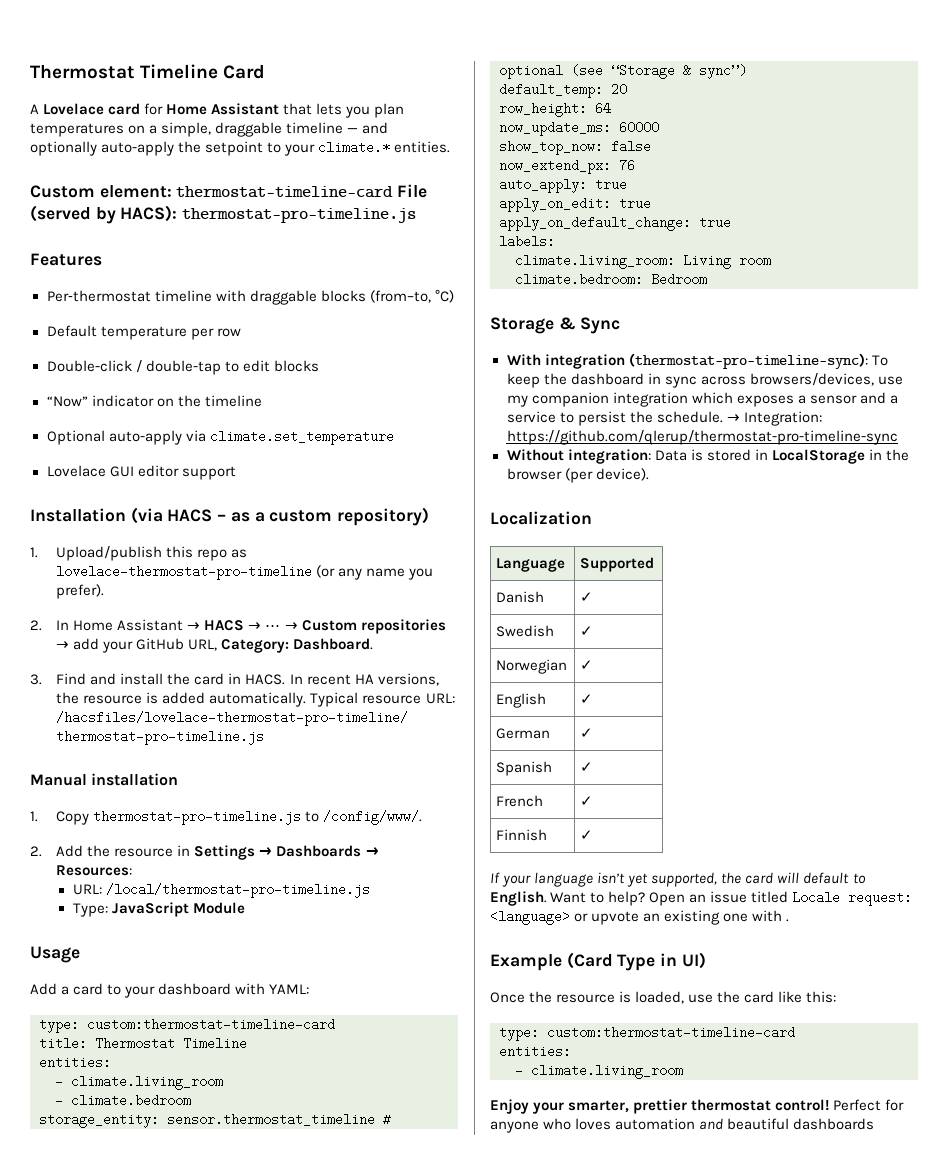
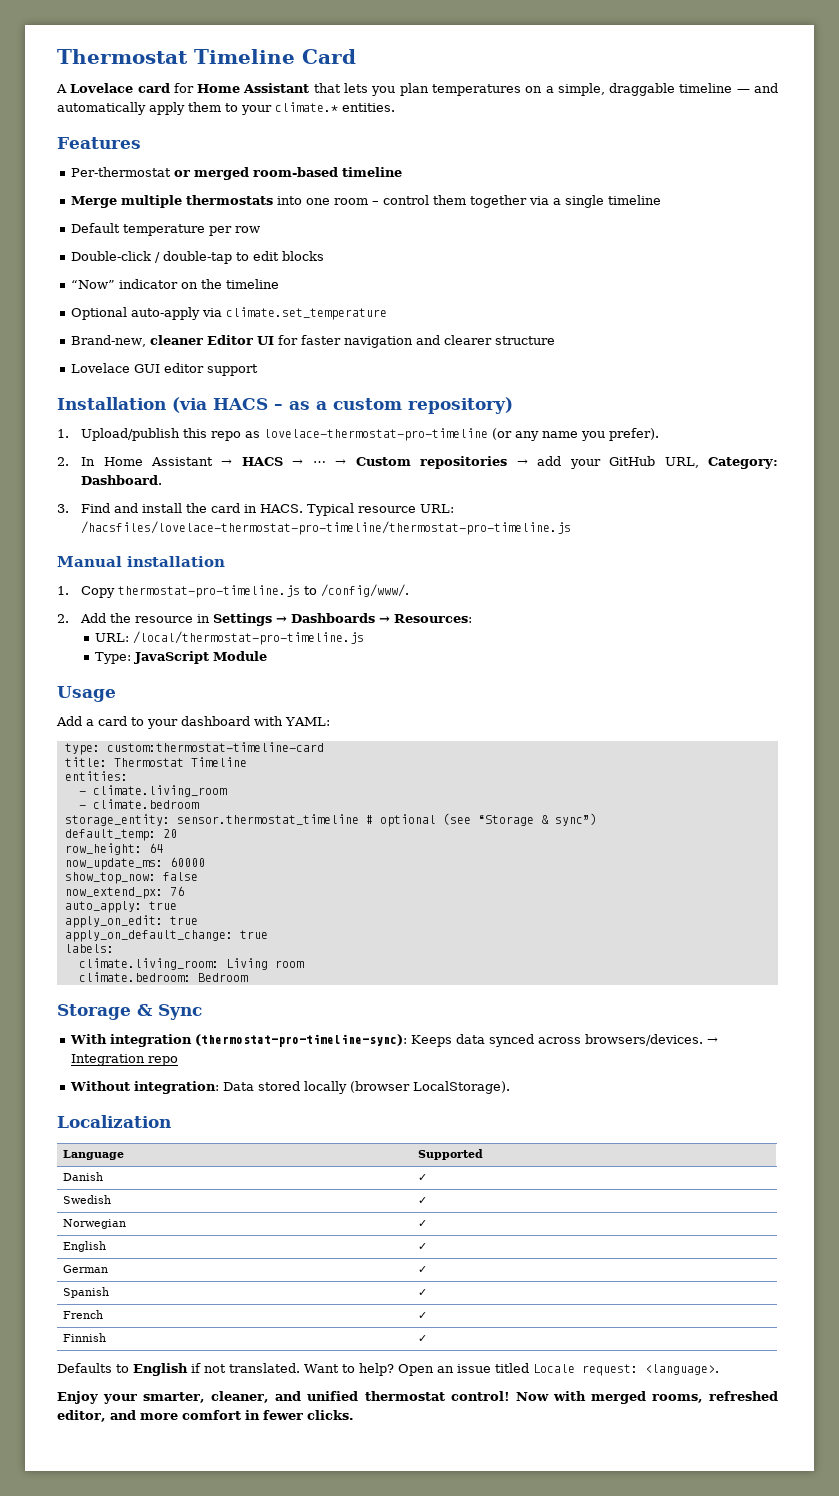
- A Lovelace card for Home Assistant that lets you plan temperatures on a simple, draggable timeline — and optionally auto-apply the setpoint to your climate.* entities.
+ A Lovelace card for Home Assistant that lets you plan temperatures on a simple, draggable timeline — and automatically apply them to your climate.* entities.
- Custom element: thermostat-timeline-card File (served by HACS): thermostat-pro-timeline.js
  Features
- Per‑thermostat timeline with draggable blocks (from–to, °C)
+ Per-thermostat or merged room-based timeline
+ Merge multiple thermostats into one room – control them together via a single timeline
+ Brand-new, cleaner Editor UI for faster navigation and clearer structure
- In recent HA versions, the resource is added automatically.
- With integration (thermostat-pro-timeline-sync): To keep the dashboard in sync across browsers/devices, use my companion integration which exposes a sensor and a service to persist the schedule. → Integration: https://github.com/qlerup/thermostat-pro-timeline-sync
- Without integration: Data is stored in LocalStorage in the browser (per device).
+ With integration (thermostat-pro-timeline-sync): Keeps data synced across browsers/devices. → Integration repo
+ Without integration: Data stored locally (browser LocalStorage).
- If your language isn’t yet supported, the card will default to English.
+ Defaults to English if not translated.
- Open an issue titled Locale request: <language> or upvote an existing one with .
- Example (Card Type in UI)
- Once the resource is loaded, use the card like this:
- type: custom:thermostat-timeline-card
- entities:
- - climate.living_room
- Enjoy your smarter, prettier thermostat control! Perfect for anyone who loves automation and beautiful dashboards
+ Open an issue titled Locale request: <language>.
+ Enjoy your smarter, cleaner, and unified thermostat control! Now with merged rooms, refreshed editor, and more comfort in fewer clicks.

